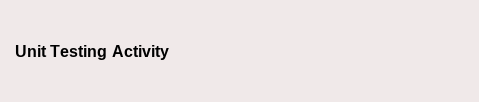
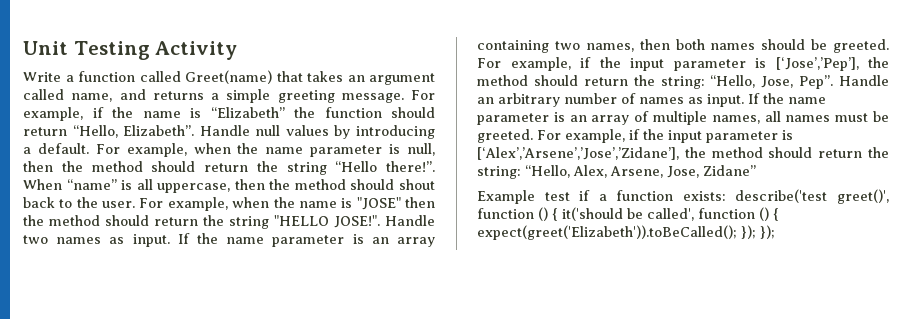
+ Write a function called Greet(name) that takes an argument called name, and returns a simple greeting message. For example, if the name is “Elizabeth” the function should return “Hello, Elizabeth”. Handle null values by introducing a default. For example, when the name parameter is null, then the method should return the string “Hello there!”. When “name” is all uppercase, then the method should shout back to the user. For example, when the name is "JOSE" then the method should return the string "HELLO JOSE!". Handle two names as input. If the name parameter is an array containing two names, then both names should be greeted. For example, if the input parameter is [‘Jose’,’Pep’], the method should return the string: “Hello, Jose, Pep”. Handle an arbitrary number of names as input. If the name parameter is an array of multiple names, all names must be greeted. For example, if the input parameter is [‘Alex’,’Arsene’,’Jose’,’Zidane’], the method should return the string: “Hello, Alex, Arsene, Jose, Zidane”
+ Example test if a function exists: describe('test greet()', function () { it('should be called', function () { expect(greet('Elizabeth')).toBeCalled(); }); });

